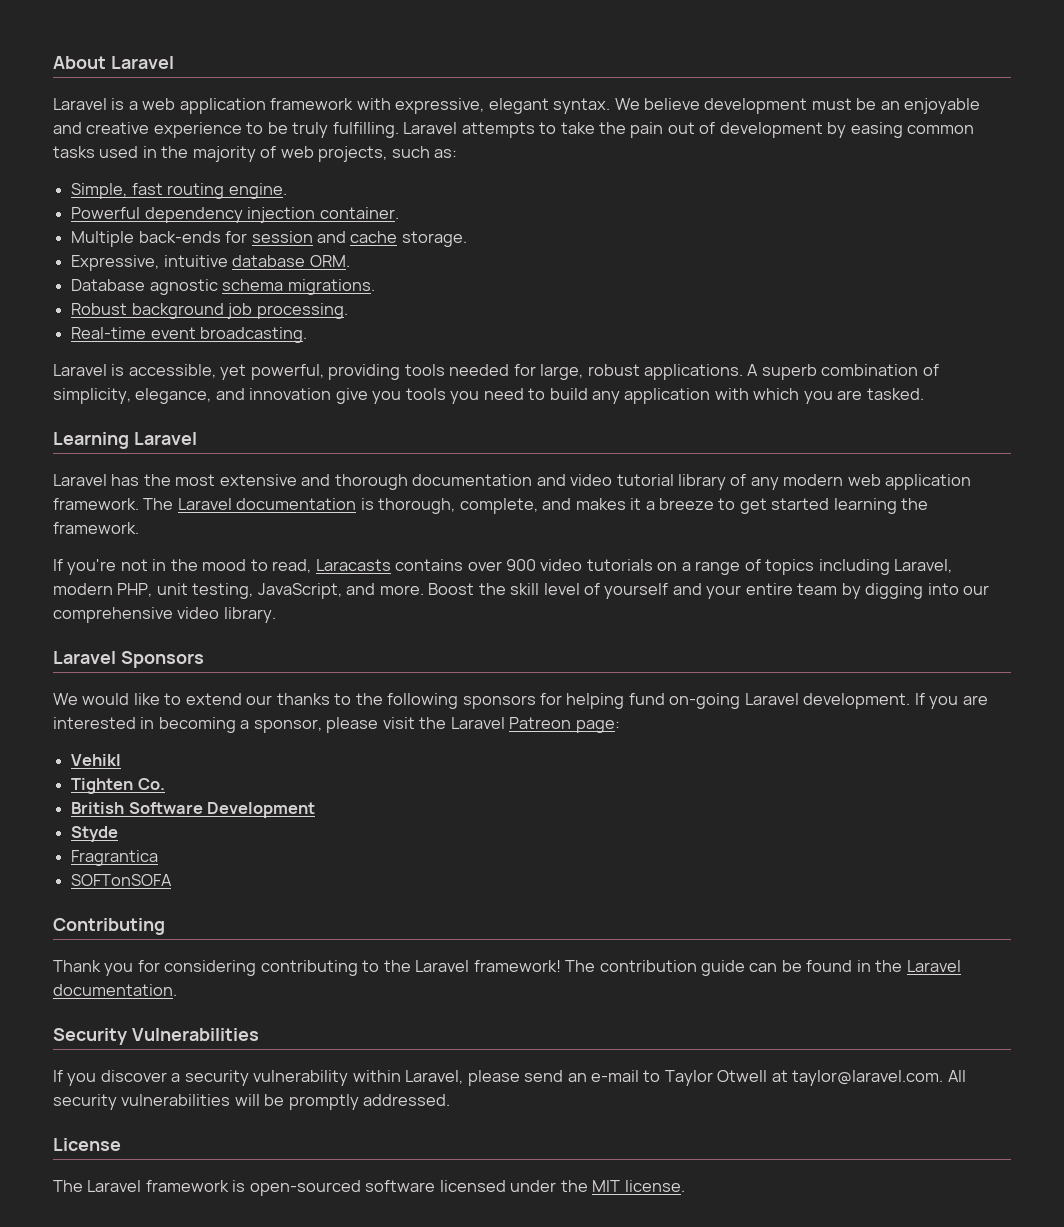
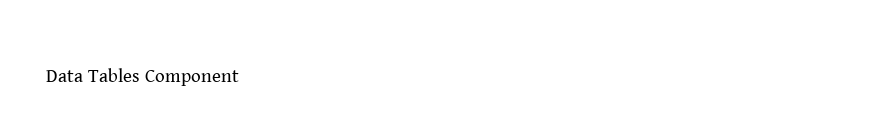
- About Laravel
- Laravel is a web application framework with expressive, elegant syntax. We believe development must be an enjoyable and creative experience to be truly fulfilling. Laravel attempts to take the pain out of development by easing common tasks used in the majority of web projects, such as:
- Simple, fast routing engine.
- Powerful dependency injection container.
- Multiple back-ends for session and cache storage.
- Expressive, intuitive database ORM.
- Database agnostic schema migrations.
- Robust background job processing.
- Real-time event broadcasting.
- Laravel is accessible, yet powerful, providing tools needed for large, robust applications. A superb combination of simplicity, elegance, and innovation give you tools you need to build any application with which you are tasked.
- Learning Laravel
- Laravel has the most extensive and thorough documentation and video tutorial library of any modern web application framework. The Laravel documentation is thorough, complete, and makes it a breeze to get started learning the framework.
- If you're not in the mood to read, Laracasts contains over 900 video tutorials on a range of topics including Laravel, modern PHP, unit testing, JavaScript, and more. Boost the skill level of yourself and your entire team by digging into our comprehensive video library.
- Laravel Sponsors
- We would like to extend our thanks to the following sponsors for helping fund on-going Laravel development. If you are interested in becoming a sponsor, please visit the Laravel Patreon page:
- Vehikl
- Tighten Co.
- British Software Development
- Styde
- Fragrantica
- SOFTonSOFA
- Contributing
- Thank you for considering contributing to the Laravel framework! The contribution guide can be found in the Laravel documentation.
- Security Vulnerabilities
- If you discover a security vulnerability within Laravel, please send an e-mail to Taylor Otwell at taylor@laravel.com. All security vulnerabilities will be promptly addressed.
- License
- The Laravel framework is open-sourced software licensed under the MIT license.
+ Data Tables Component

